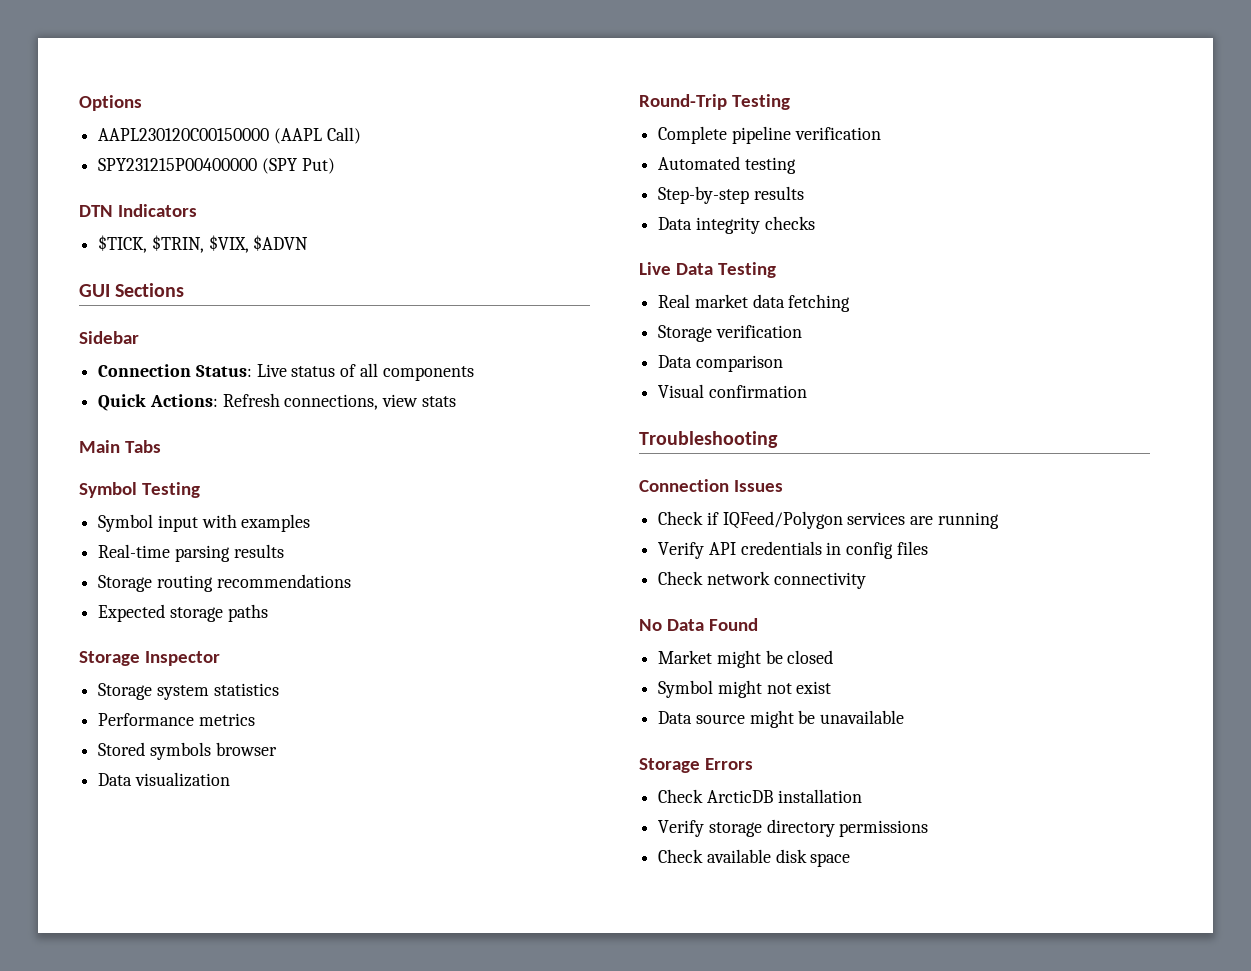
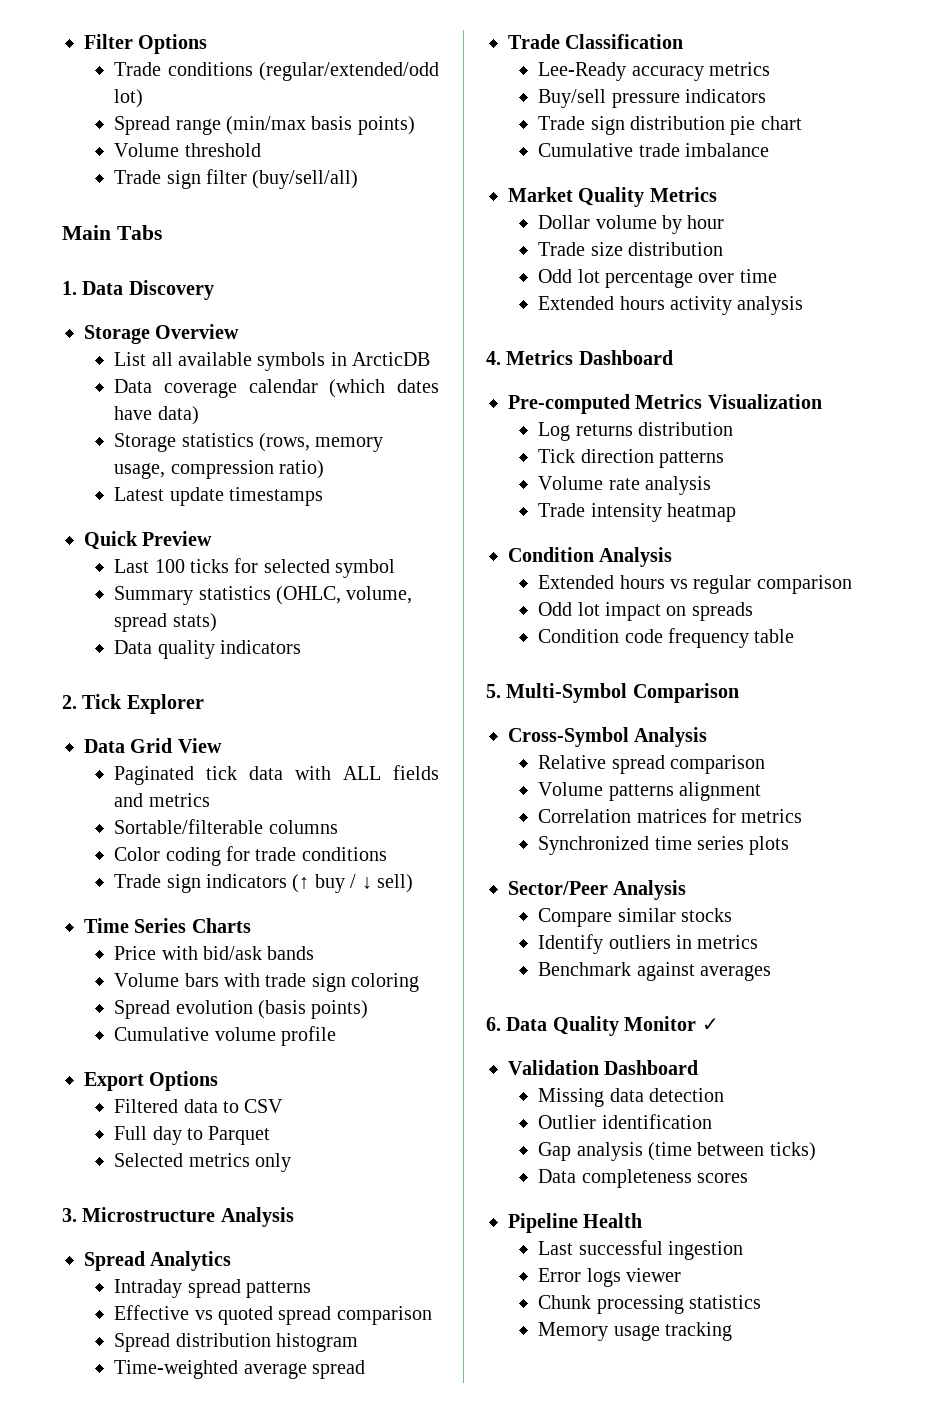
- Options
- AAPL230120C00150000 (AAPL Call)
- SPY231215P00400000 (SPY Put)
- DTN Indicators
- $TICK, $TRIN, $VIX, $ADVN
- GUI Sections
- Sidebar
- Connection Status: Live status of all components
- Quick Actions: Refresh connections, view stats
+ Filter Options
+ Trade conditions (regular/extended/odd lot)
+ Spread range (min/max basis points)
+ Volume threshold
+ Trade sign filter (buy/sell/all)
  Main Tabs
- Symbol Testing
- Symbol input with examples
- Real-time parsing results
- Storage routing recommendations
- Expected storage paths
- Storage Inspector
- Storage system statistics
- Performance metrics
- Stored symbols browser
- Data visualization
- Round-Trip Testing
- Complete pipeline verification
- Automated testing
- Step-by-step results
- Data integrity checks
- Live Data Testing
- Real market data fetching
- Storage verification
- Data comparison
- Visual confirmation
- Troubleshooting
- Connection Issues
- Check if IQFeed/Polygon services are running
- Verify API credentials in config files
- Check network connectivity
- No Data Found
- Market might be closed
- Symbol might not exist
- Data source might be unavailable
- Storage Errors
- Check ArcticDB installation
- Verify storage directory permissions
- Check available disk space
+ 1. Data Discovery
+ Storage Overview
+ List all available symbols in ArcticDB
+ Data coverage calendar (which dates have data)
+ Storage statistics (rows, memory usage, compression ratio)
+ Latest update timestamps
+ Quick Preview
+ Last 100 ticks for selected symbol
+ Summary statistics (OHLC, volume, spread stats)
+ Data quality indicators
+ 2. Tick Explorer
+ Data Grid View
+ Paginated tick data with ALL fields and metrics
+ Sortable/filterable columns
+ Color coding for trade conditions
+ Trade sign indicators (↑ buy / ↓ sell)
+ Time Series Charts
+ Price with bid/ask bands
+ Volume bars with trade sign coloring
+ Spread evolution (basis points)
+ Cumulative volume profile
+ Export Options
+ Filtered data to CSV
+ Full day to Parquet
+ Selected metrics only
+ 3. Microstructure Analysis
+ Spread Analytics
+ Intraday spread patterns
+ Effective vs quoted spread comparison
+ Spread distribution histogram
+ Time-weighted average spread
+ Trade Classification
+ Lee-Ready accuracy metrics
+ Buy/sell pressure indicators
+ Trade sign distribution pie chart
+ Cumulative trade imbalance
+ Market Quality Metrics
+ Dollar volume by hour
+ Trade size distribution
+ Odd lot percentage over time
+ Extended hours activity analysis
+ 4. Metrics Dashboard
+ Pre-computed Metrics Visualization
+ Log returns distribution
+ Tick direction patterns
+ Volume rate analysis
+ Trade intensity heatmap
+ Condition Analysis
+ Extended hours vs regular comparison
+ Odd lot impact on spreads
+ Condition code frequency table
+ 5. Multi-Symbol Comparison
+ Cross-Symbol Analysis
+ Relative spread comparison
+ Volume patterns alignment
+ Correlation matrices for metrics
+ Synchronized time series plots
+ Sector/Peer Analysis
+ Compare similar stocks
+ Identify outliers in metrics
+ Benchmark against averages
+ 6. Data Quality Monitor ✓
+ Validation Dashboard
+ Missing data detection
+ Outlier identification
+ Gap analysis (time between ticks)
+ Data completeness scores
+ Pipeline Health
+ Last successful ingestion
+ Error logs viewer
+ Chunk processing statistics
+ Memory usage tracking

